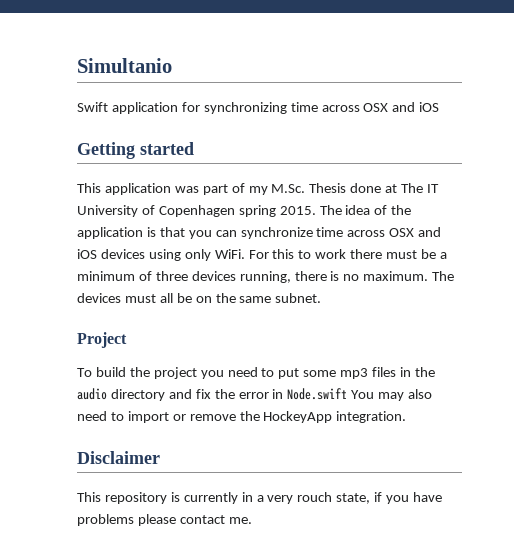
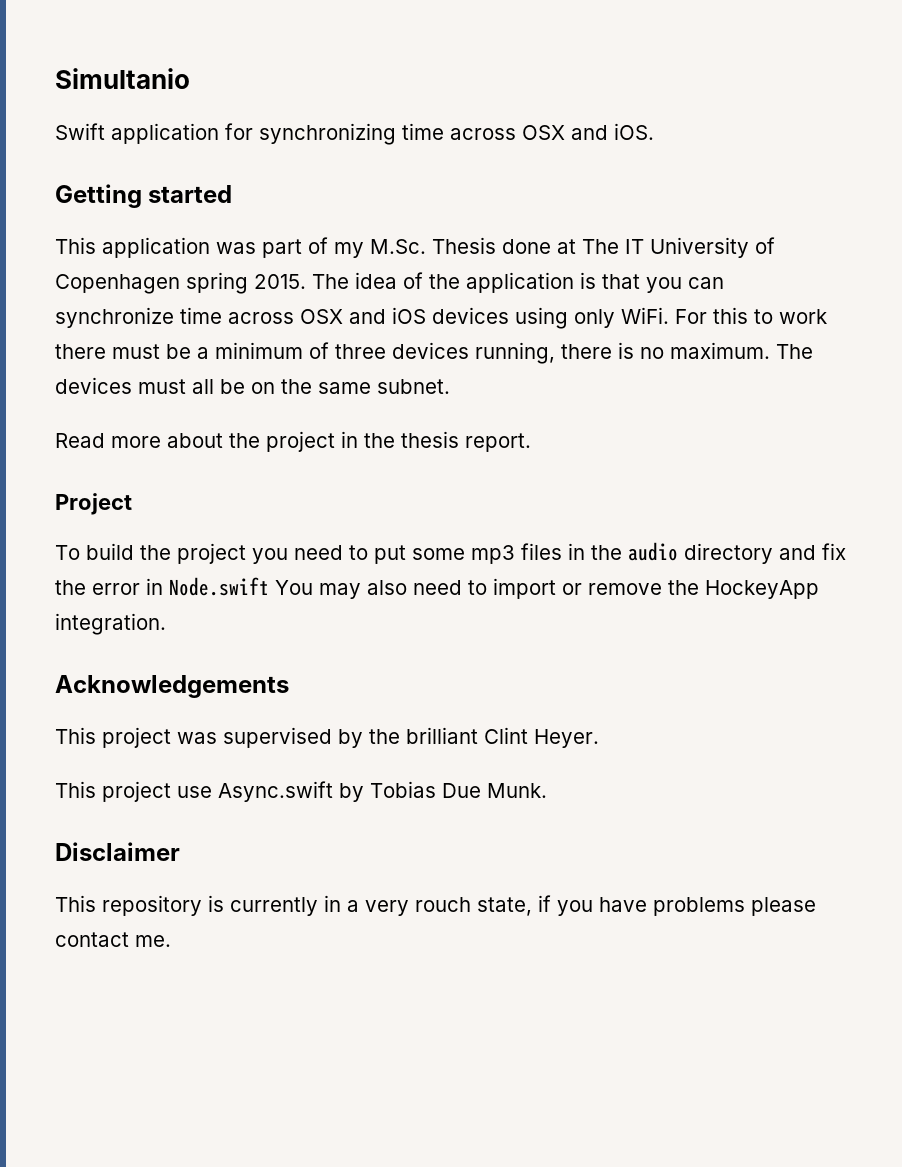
- Swift application for synchronizing time across OSX and iOS
+ Swift application for synchronizing time across OSX and iOS.
+ Read more about the project in the thesis report.
+ Acknowledgements
+ This project was supervised by the brilliant Clint Heyer.
+ This project use Async.swift by Tobias Due Munk.

